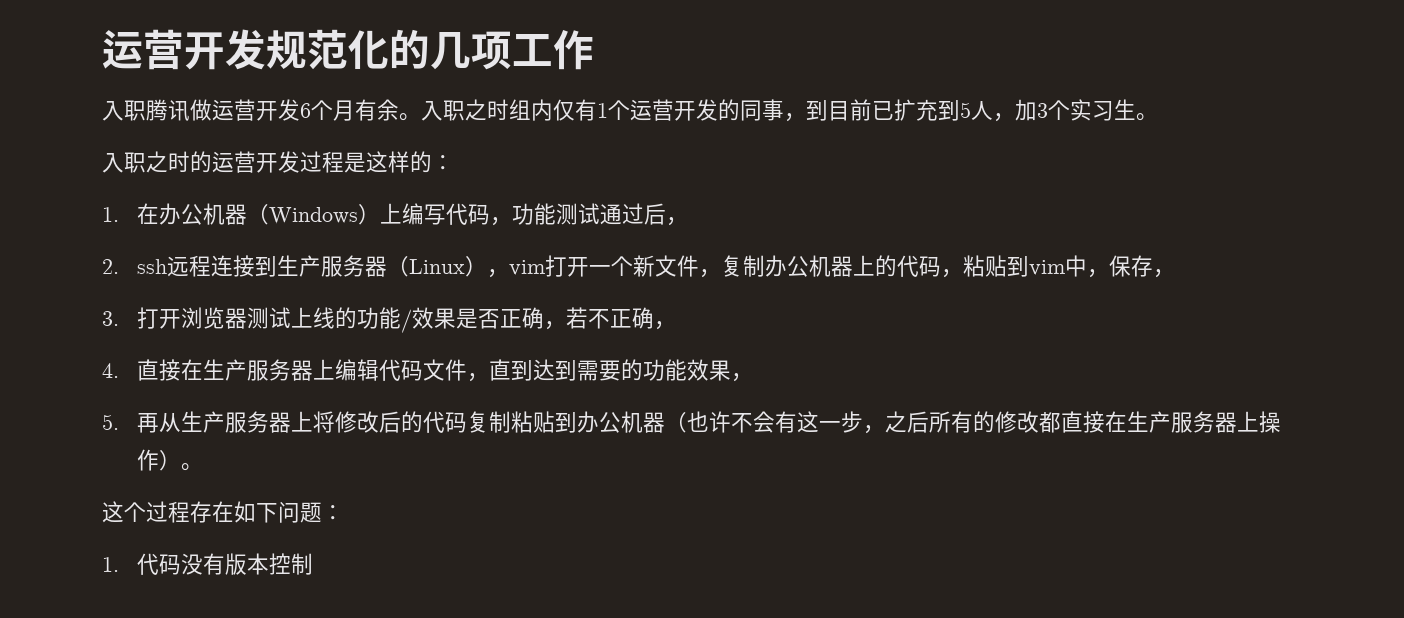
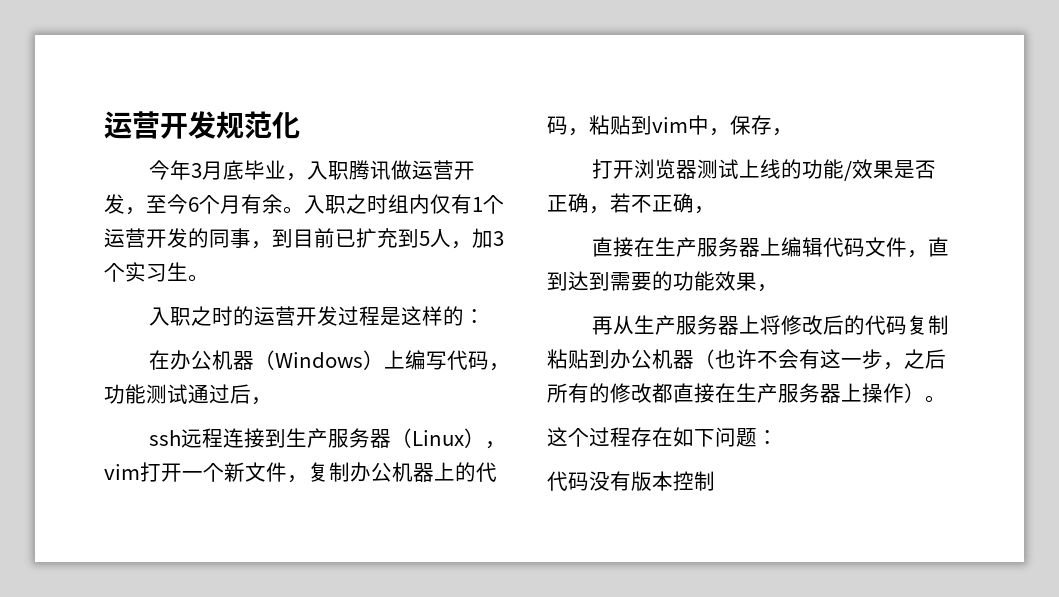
- 运营开发规范化的几项工作
- 入职腾讯做运营开发6个月有余。
+ 运营开发规范化
+ 今年3月底毕业，入职腾讯做运营开发，至今6个月有余。
- 1.在办公机器（Windows）上编写代码，功能测试通过后，
+ 在办公机器（Windows）上编写代码，功能测试通过后，
- 2. ssh远程连接到生产服务器（Linux），vim打开一个新文件，复制办公机器上的代码，粘贴到vim中，保存，
+ ssh远程连接到生产服务器（Linux），vim打开一个新文件，复制办公机器上的代码，粘贴到vim中，保存，
- 3.打开浏览器测试上线的功能/效果是否正确，若不正确，
+ 打开浏览器测试上线的功能/效果是否正确，若不正确，
- 4.直接在生产服务器上编辑代码文件，直到达到需要的功能效果，
+ 直接在生产服务器上编辑代码文件，直到达到需要的功能效果，
- 5.再从生产服务器上将修改后的代码复制粘贴到办公机器（也许不会有这一步，之后所有的修改都直接在生产服务器上操作）。
+ 再从生产服务器上将修改后的代码复制粘贴到办公机器（也许不会有这一步，之后所有的修改都直接在生产服务器上操作）。
- 1.代码没有版本控制
+ 代码没有版本控制

